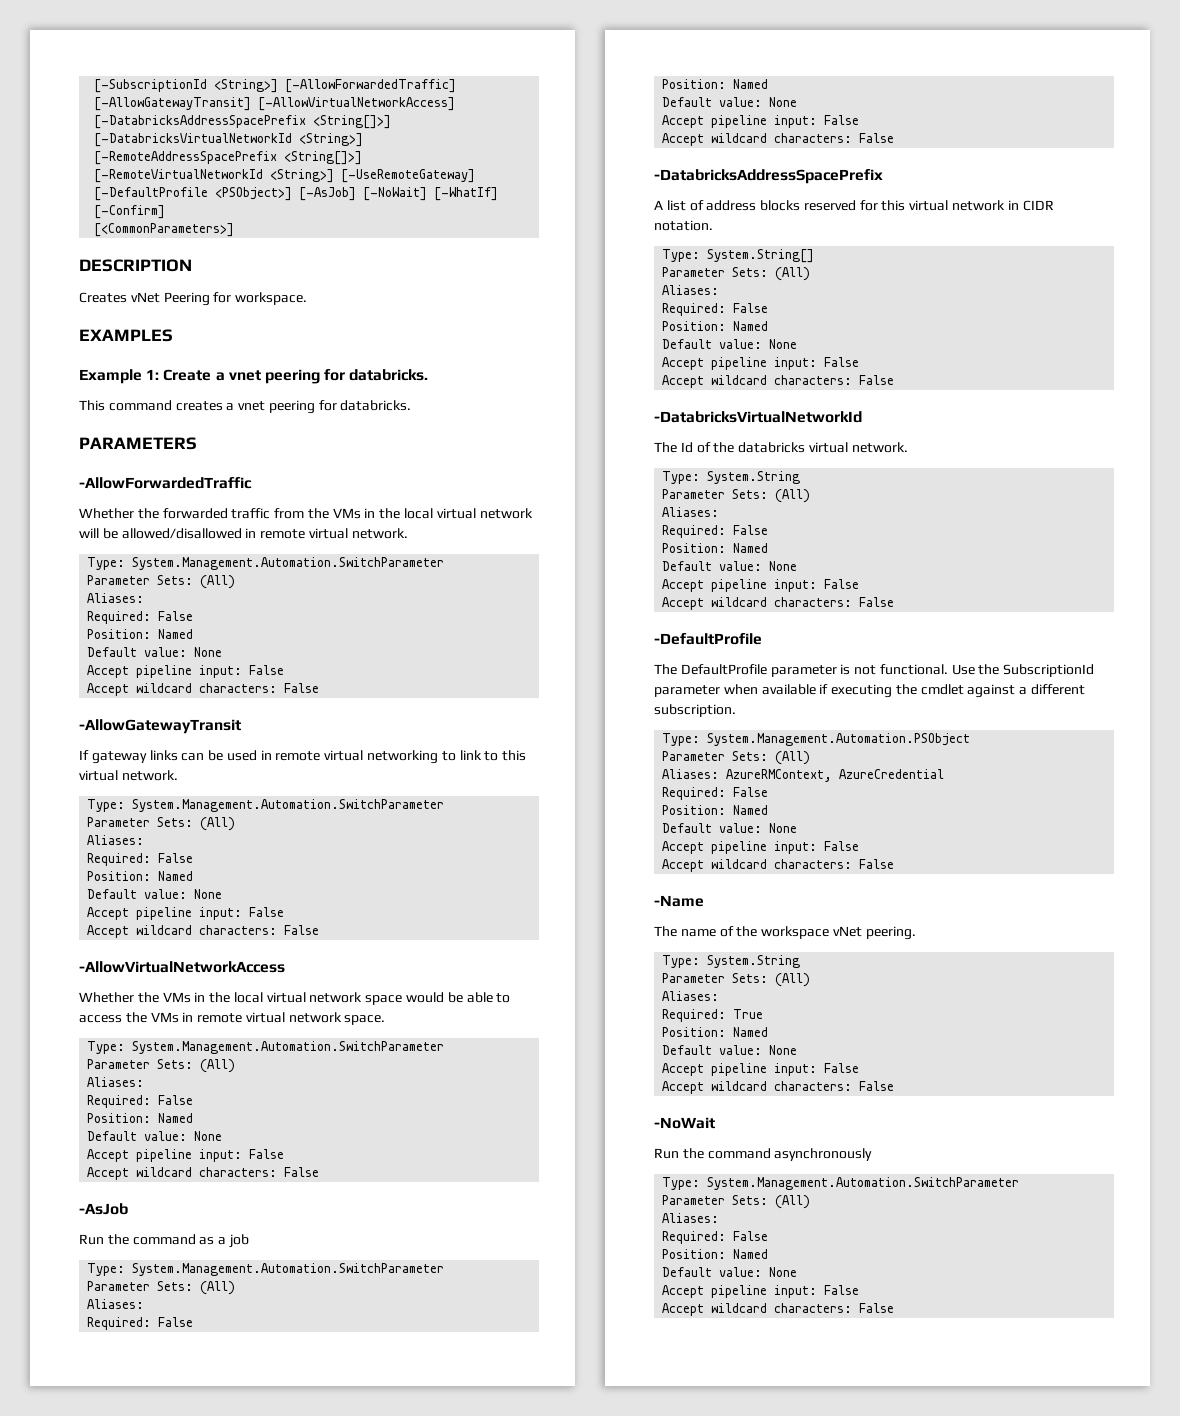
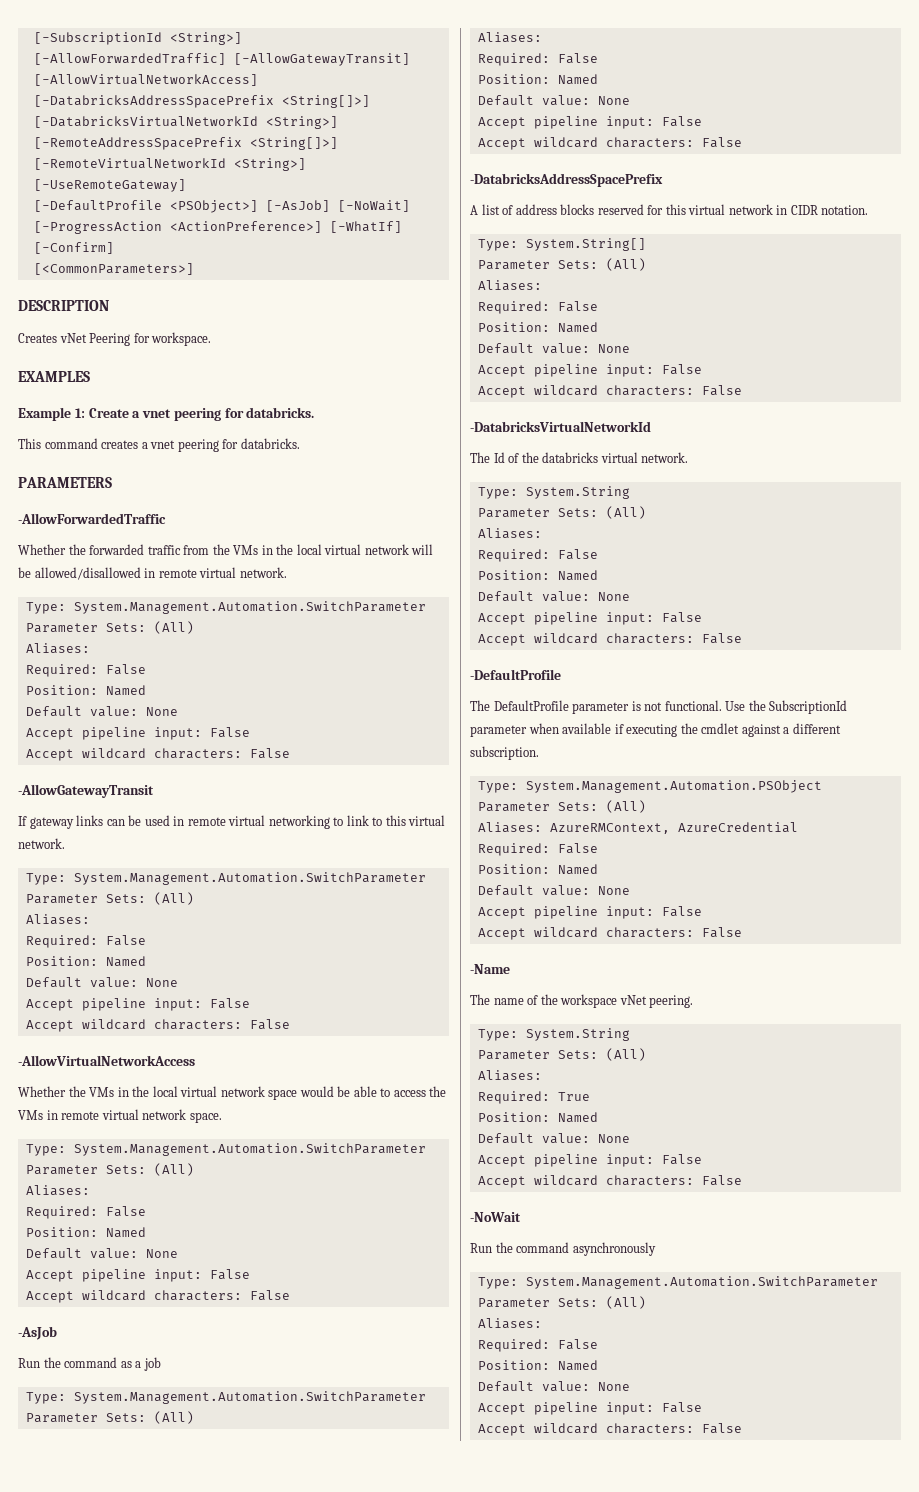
- [-DefaultProfile <PSObject>] [-AsJob] [-NoWait] [-WhatIf] [-Confirm]
+ [-DefaultProfile <PSObject>] [-AsJob] [-NoWait] [-ProgressAction <ActionPreference>] [-WhatIf] [-Confirm]

